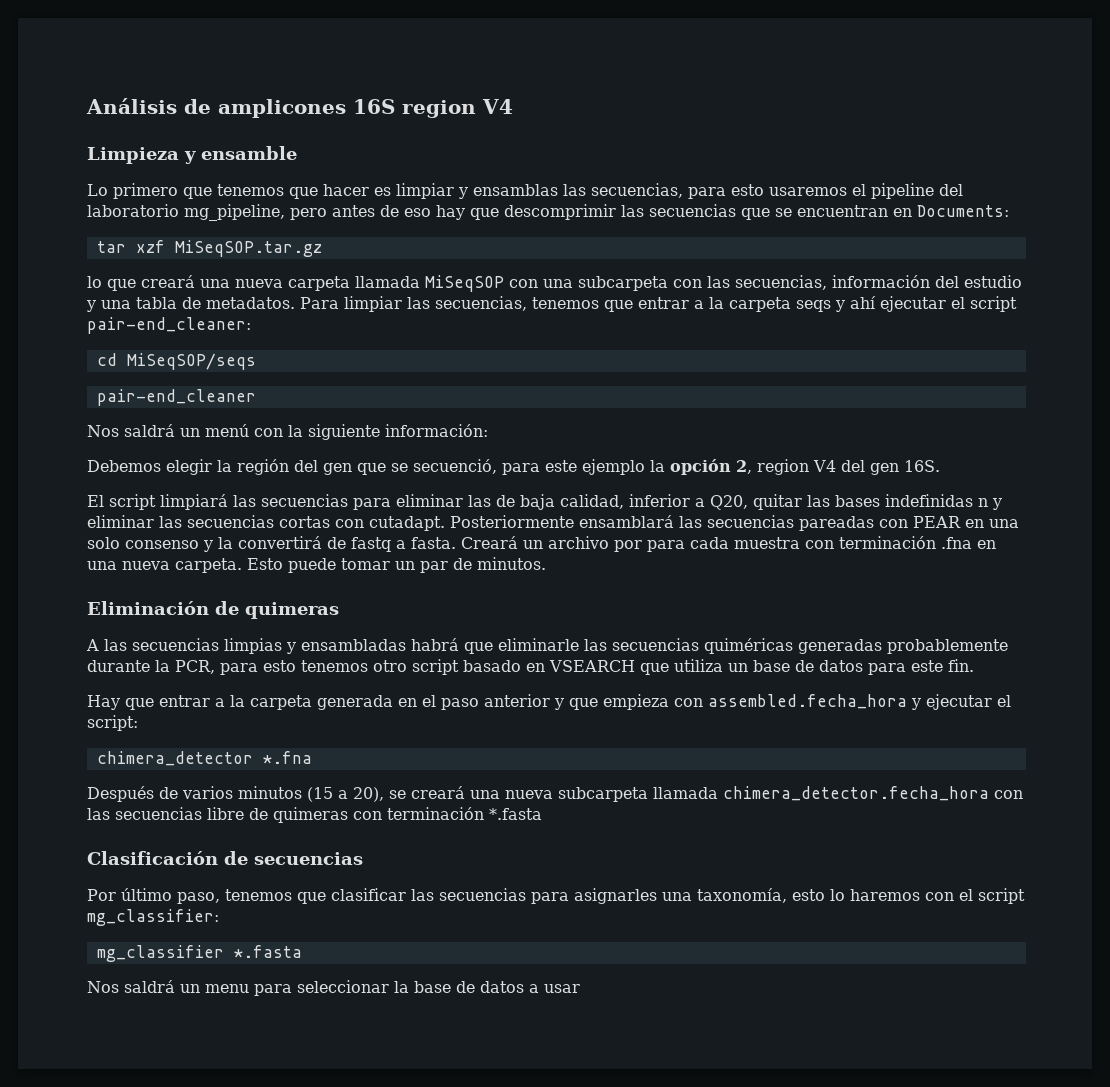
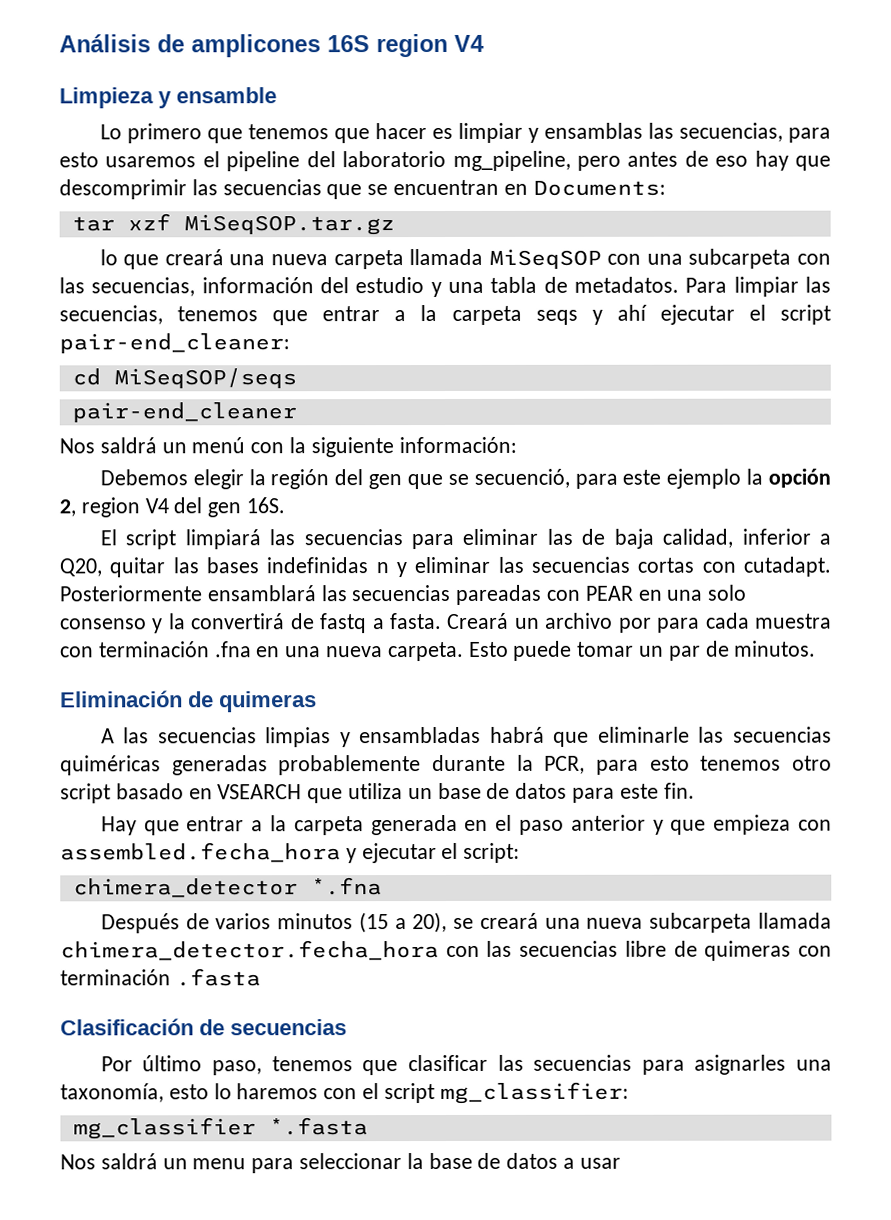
- Después de varios minutos (15 a 20), se creará una nueva subcarpeta llamada chimera_detector.fecha_hora con las secuencias libre de quimeras con terminación *.fasta
+ Después de varios minutos (15 a 20), se creará una nueva subcarpeta llamada chimera_detector.fecha_hora con las secuencias libre de quimeras con terminación .fasta

